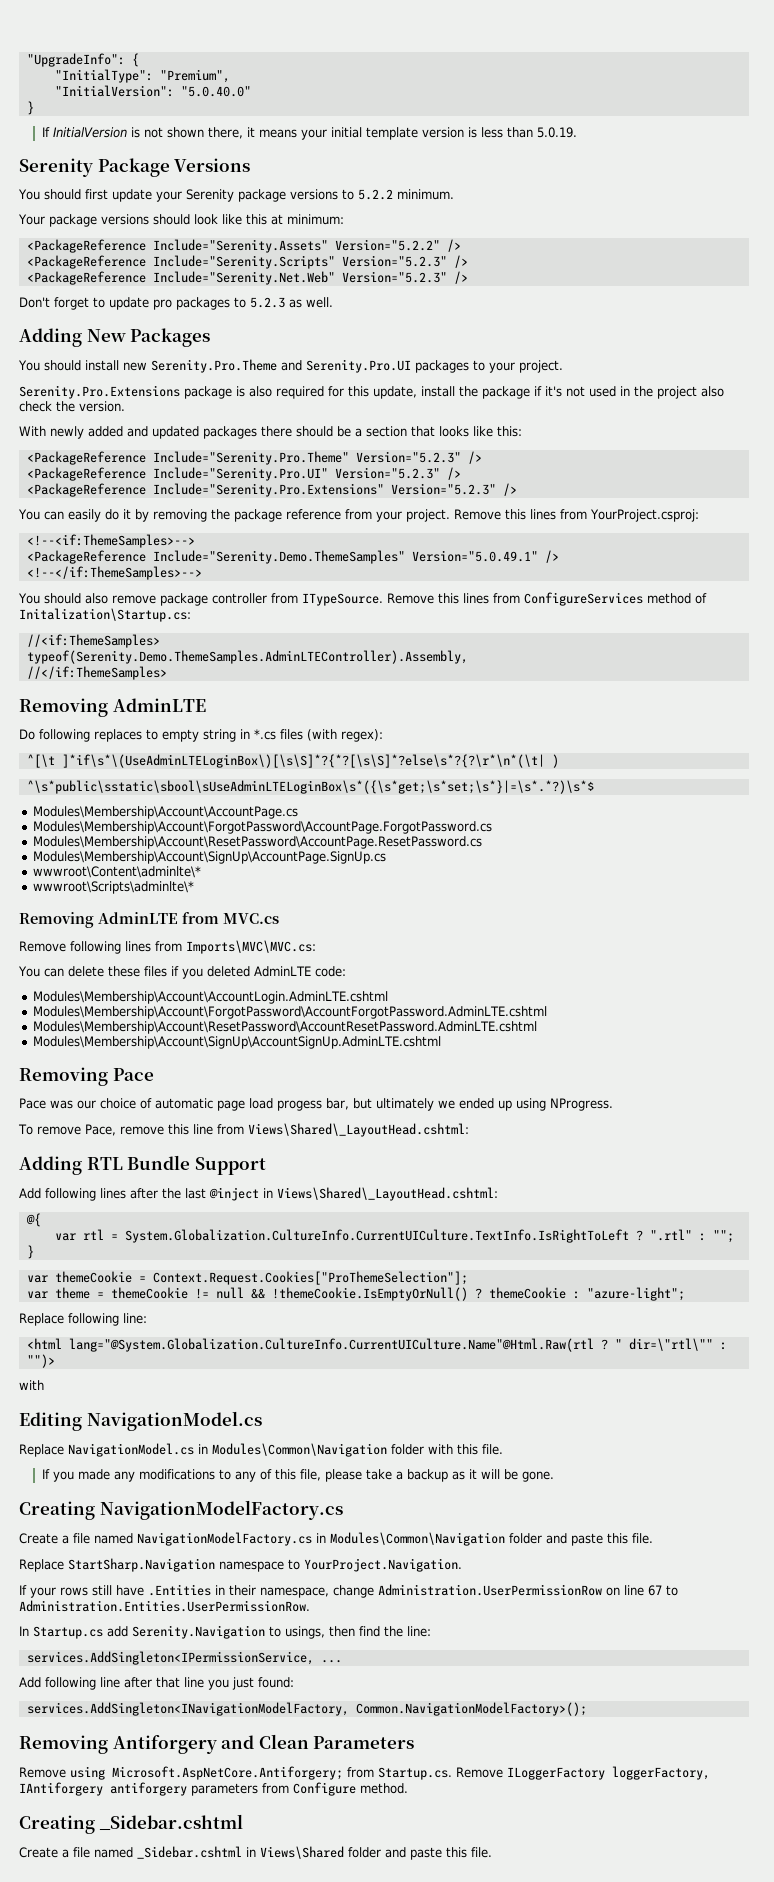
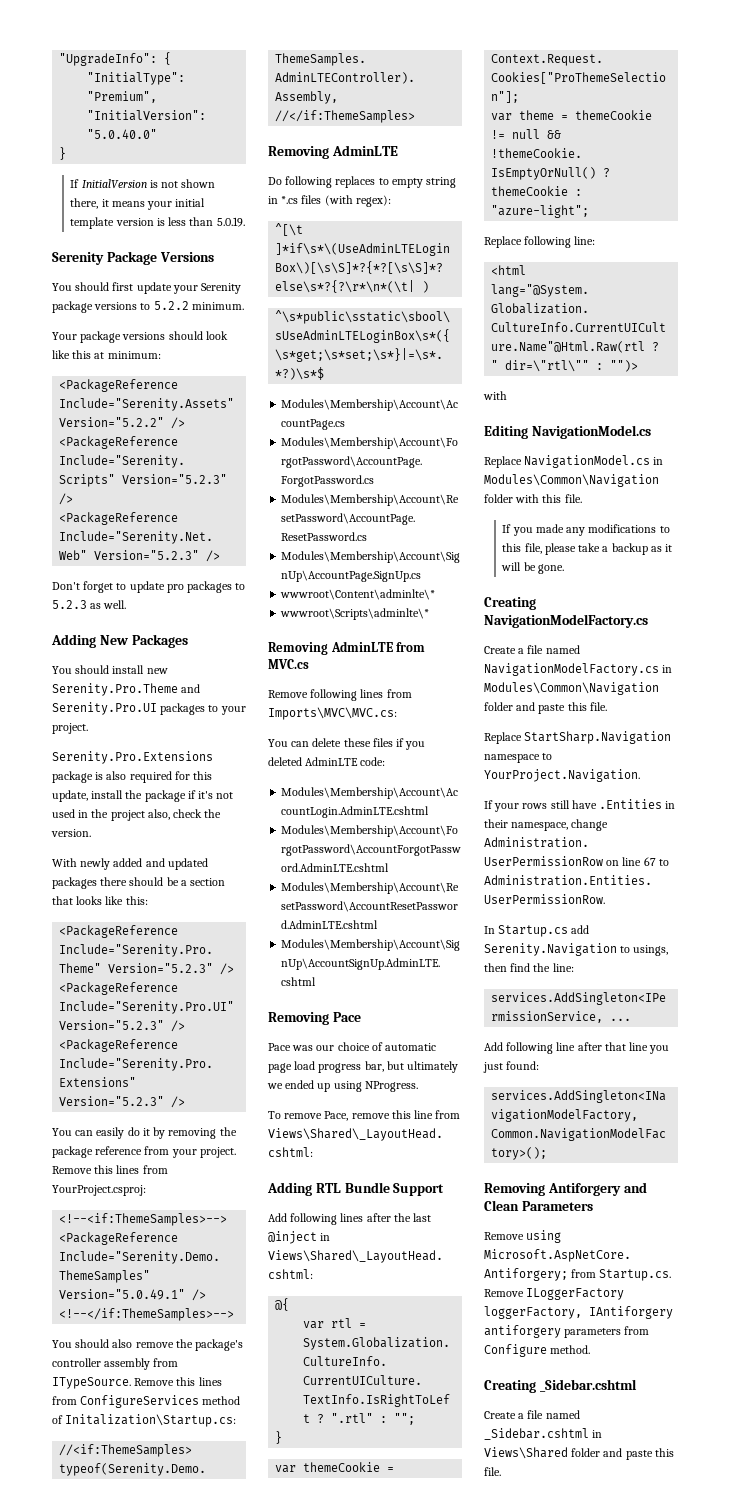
- Serenity.Pro.Extensions package is also required for this update, install the package if it's not used in the project also check the version.
+ Serenity.Pro.Extensions package is also required for this update, install the package if it's not used in the project also, check the version.
- You should also remove package controller from ITypeSource.
+ You should also remove the package's controller assembly from ITypeSource.
- Pace was our choice of automatic page load progess bar, but ultimately we ended up using NProgress.
+ Pace was our choice of automatic page load progress bar, but ultimately we ended up using NProgress.
- If you made any modifications to any of this file, please take a backup as it will be gone.
+ If you made any modifications to this file, please take a backup as it will be gone.

